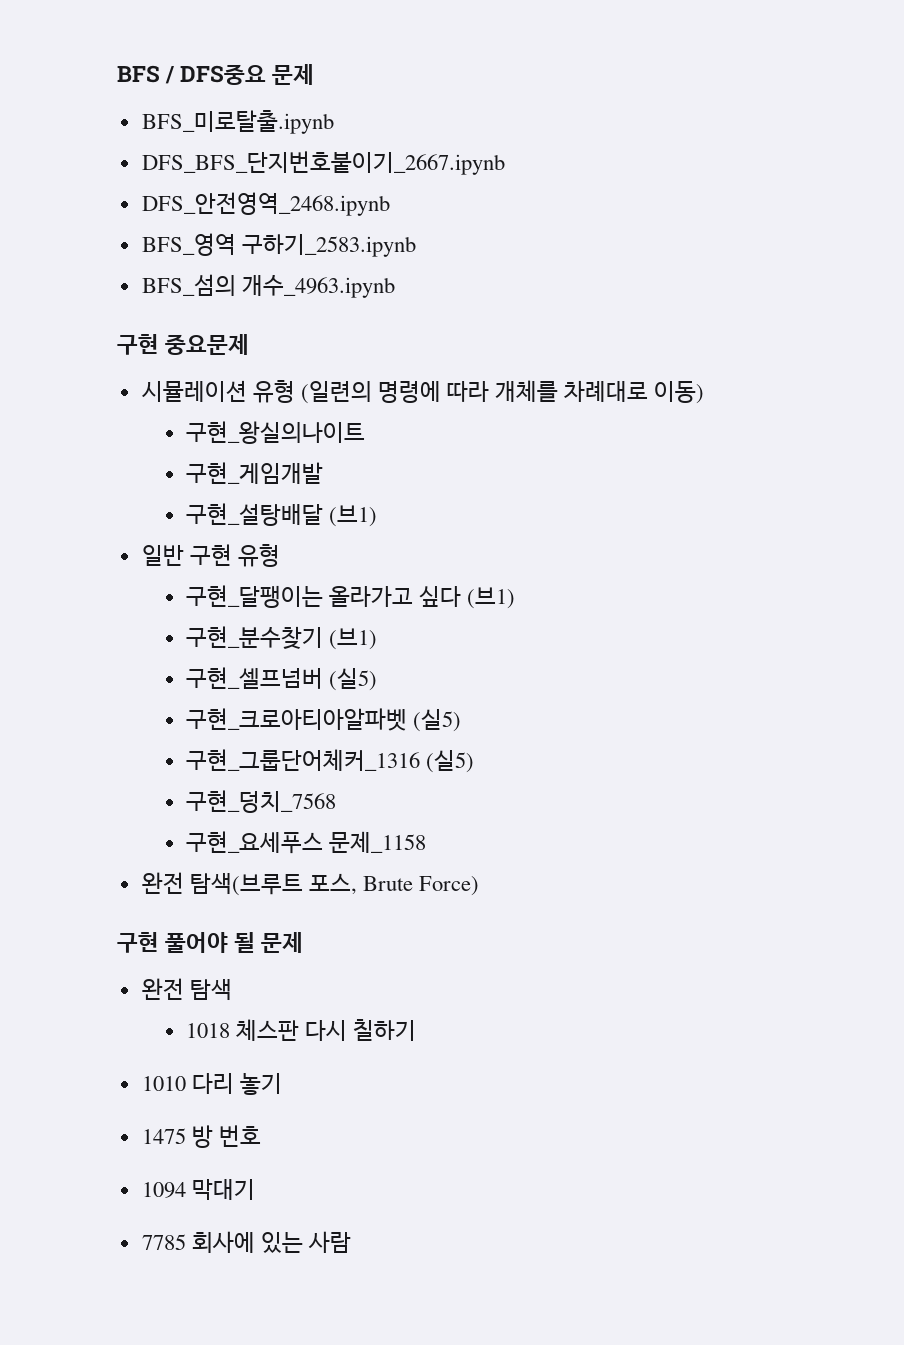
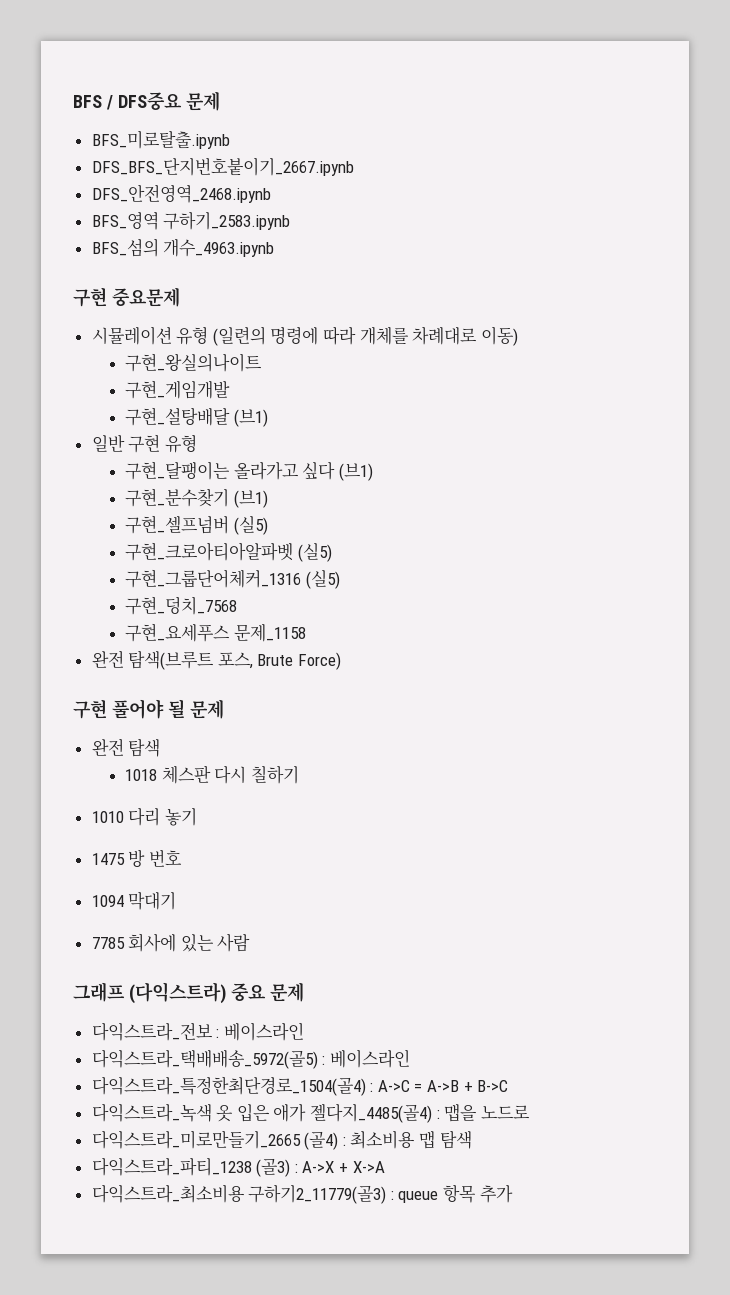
+ 그래프 (다익스트라) 중요 문제
+ 다익스트라_전보 : 베이스라인
+ 다익스트라_택배배송_5972(골5) : 베이스라인
+ 다익스트라_특정한최단경로_1504(골4) : A->C = A->B + B->C
+ 다익스트라_녹색 옷 입은 애가 젤다지_4485(골4) : 맵을 노드로
+ 다익스트라_미로만들기_2665 (골4) : 최소비용 맵 탐색
+ 다익스트라_파티_1238 (골3) : A->X + X->A
+ 다익스트라_최소비용 구하기2_11779(골3) : queue 항목 추가

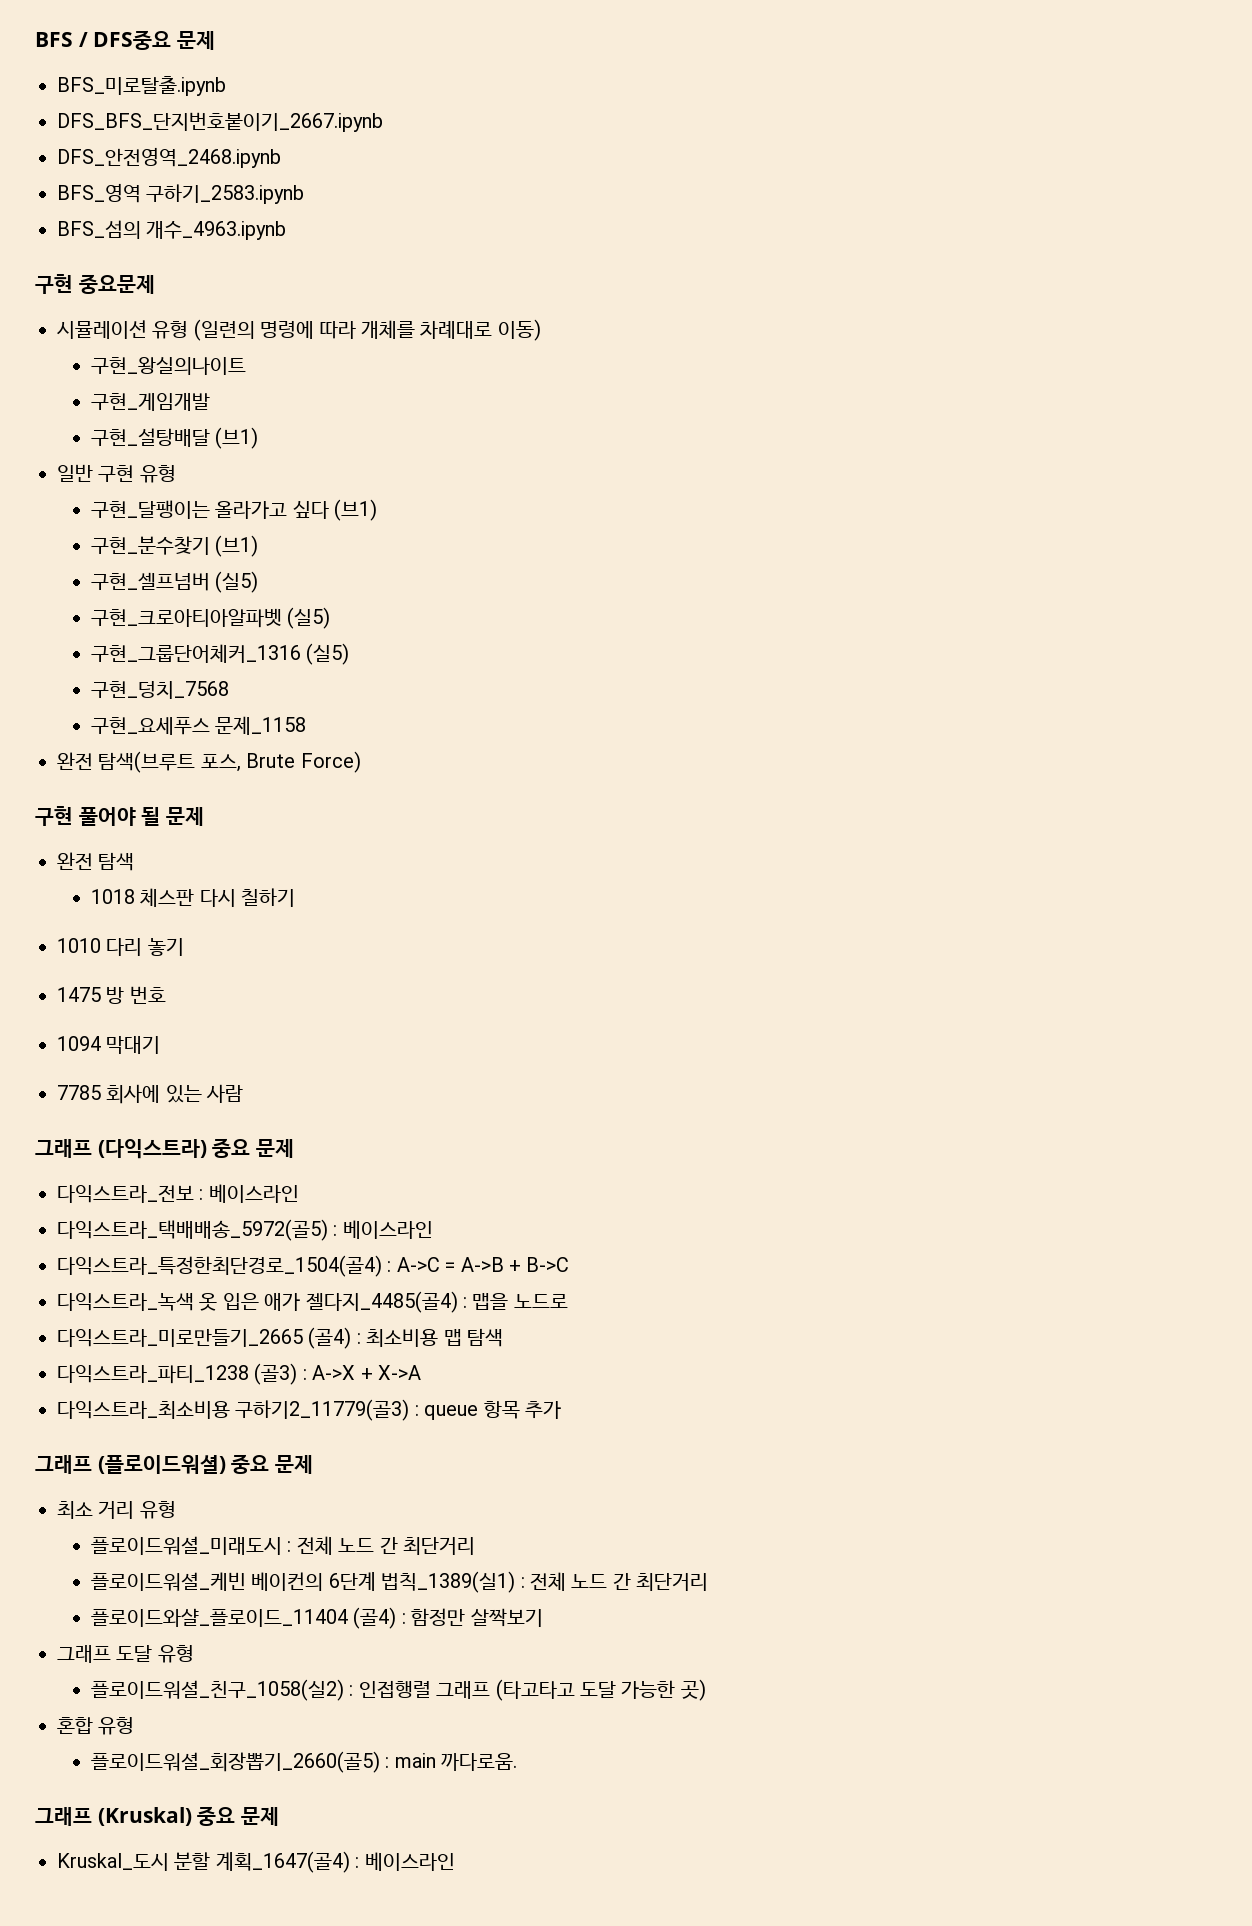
+ 그래프 (플로이드워셜) 중요 문제
+ 최소 거리 유형
+ 플로이드워셜_미래도시 : 전체 노드 간 최단거리
+ 플로이드워셜_케빈 베이컨의 6단계 법칙_1389(실1) : 전체 노드 간 최단거리
+ 플로이드와샬_플로이드_11404 (골4) : 함정만 살짝보기
+ 그래프 도달 유형
+ 플로이드워셜_친구_1058(실2) : 인접행렬 그래프 (타고타고 도달 가능한 곳)
+ 혼합 유형
+ 플로이드워셜_회장뽑기_2660(골5) : main 까다로움.
+ 그래프 (Kruskal) 중요 문제
+ Kruskal_도시 분할 계획_1647(골4) : 베이스라인

